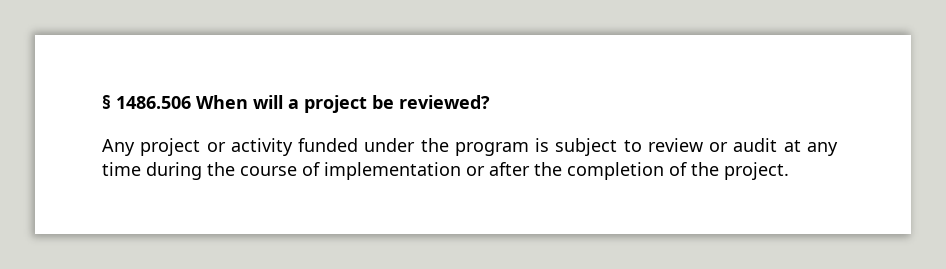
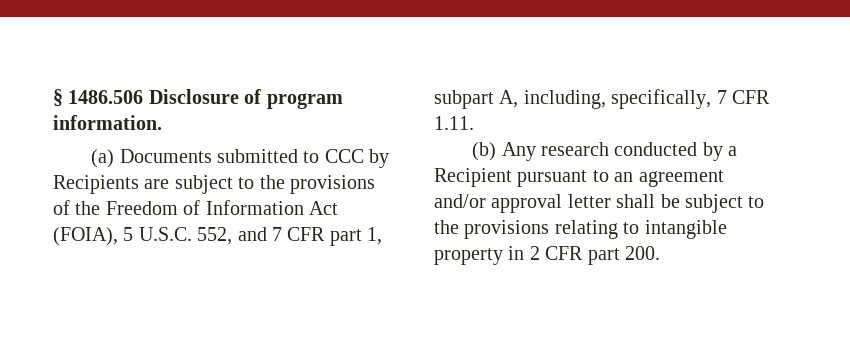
- § 1486.506 When will a project be reviewed?
- Any project or activity funded under the program is subject to review or audit at any time during the course of implementation or after the completion of the project.
+ § 1486.506 Disclosure of program information.
+ (a) Documents submitted to CCC by Recipients are subject to the provisions of the Freedom of Information Act (FOIA), 5 U.S.C. 552, and 7 CFR part 1, subpart A, including, specifically, 7 CFR 1.11.
+ (b) Any research conducted by a Recipient pursuant to an agreement and/or approval letter shall be subject to the provisions relating to intangible property in 2 CFR part 200.

